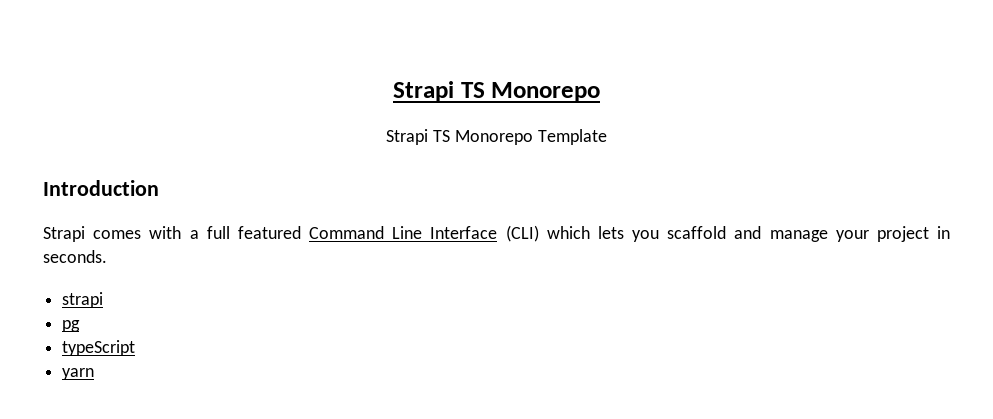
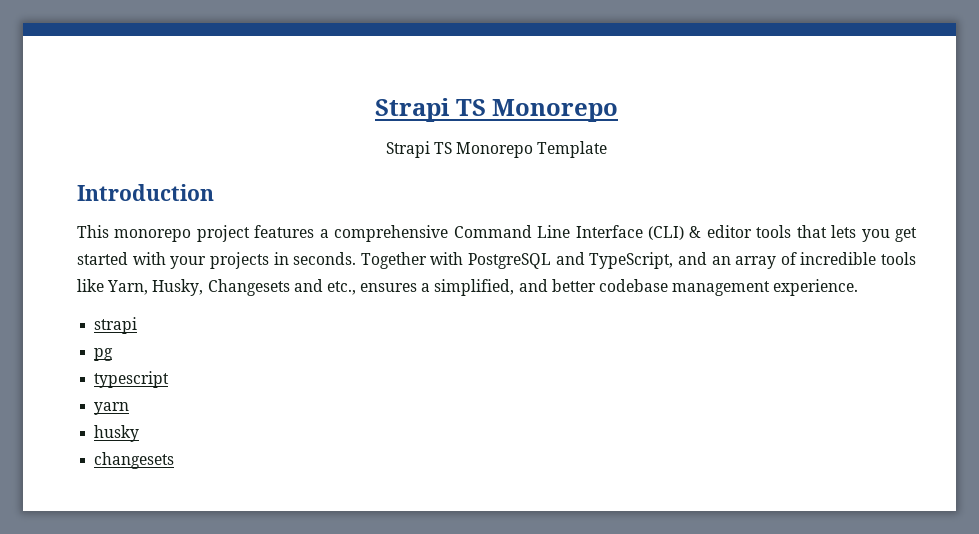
- Strapi comes with a full featured Command Line Interface (CLI) which lets you scaffold and manage your project in seconds.
+ This monorepo project features a comprehensive Command Line Interface (CLI) & editor tools that lets you get started with your projects in seconds. Together with PostgreSQL and TypeScript, and an array of incredible tools like Yarn, Husky, Changesets and etc., ensures a simplified, and better codebase management experience.
- typeScript
+ typescript
+ husky
+ changesets

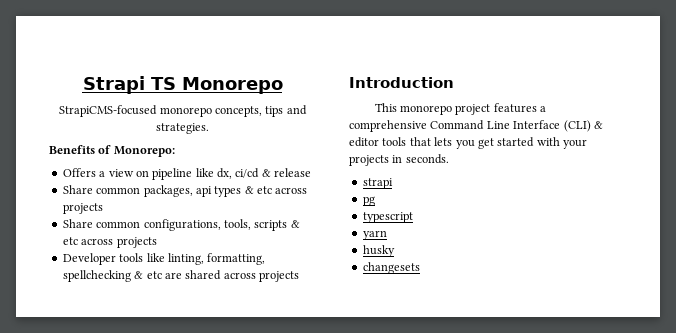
- Strapi TS Monorepo Template
+ StrapiCMS-focused monorepo concepts, tips and strategies.
+ Benefits of Monorepo:
+ Offers a view on pipeline like dx, ci/cd & release
+ Share common packages, api types & etc across projects
+ Share common configurations, tools, scripts & etc across projects
+ Developer tools like linting, formatting, spellchecking & etc are shared across projects
- Together with PostgreSQL and TypeScript, and an array of incredible tools like Yarn, Husky, Changesets and etc., ensures a simplified, and better codebase management experience.

